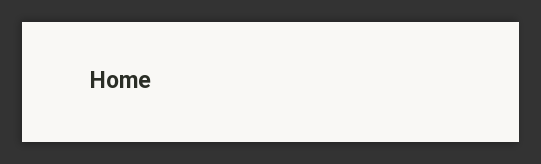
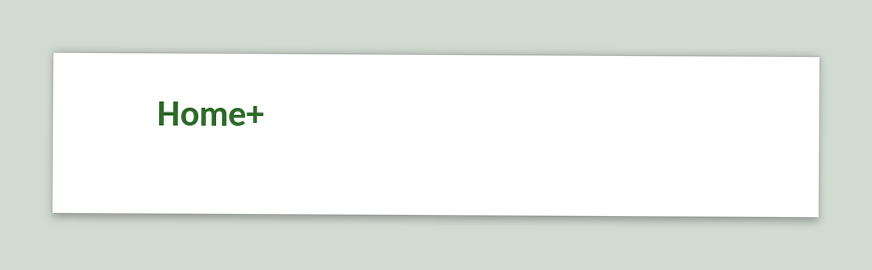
- Home
+ Home+

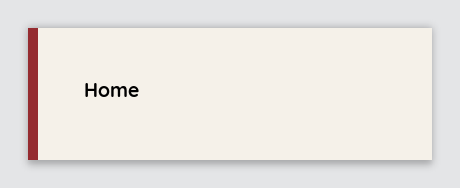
- Home+
+ Home

